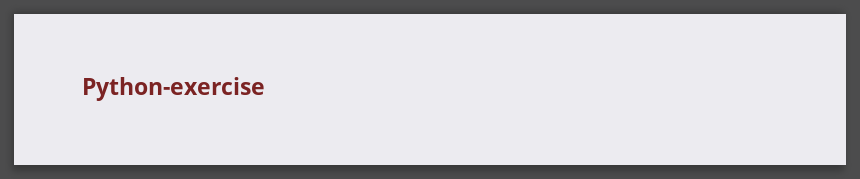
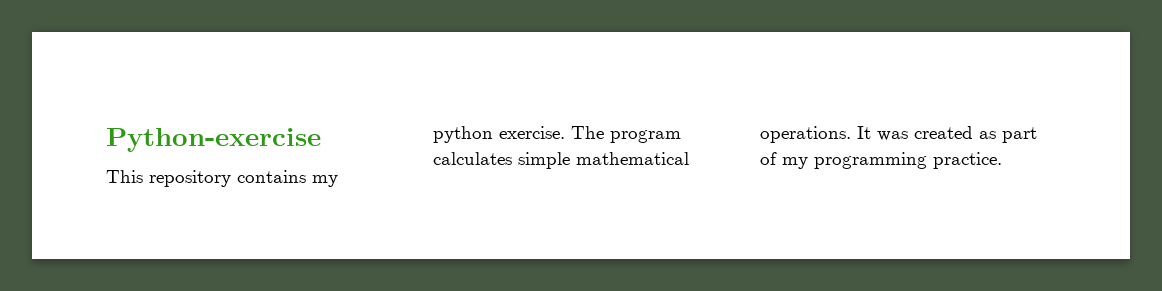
+ This repository contains my python exercise. The program calculates simple mathematical operations. It was created as part of my programming practice.

